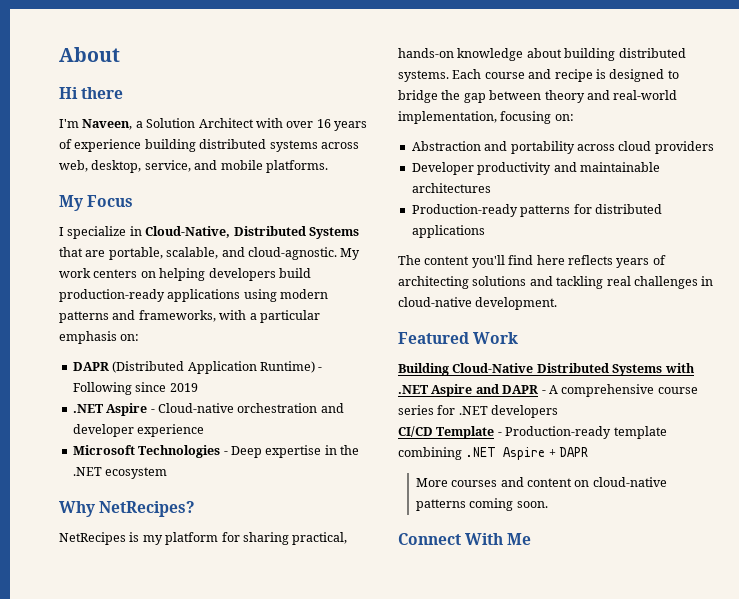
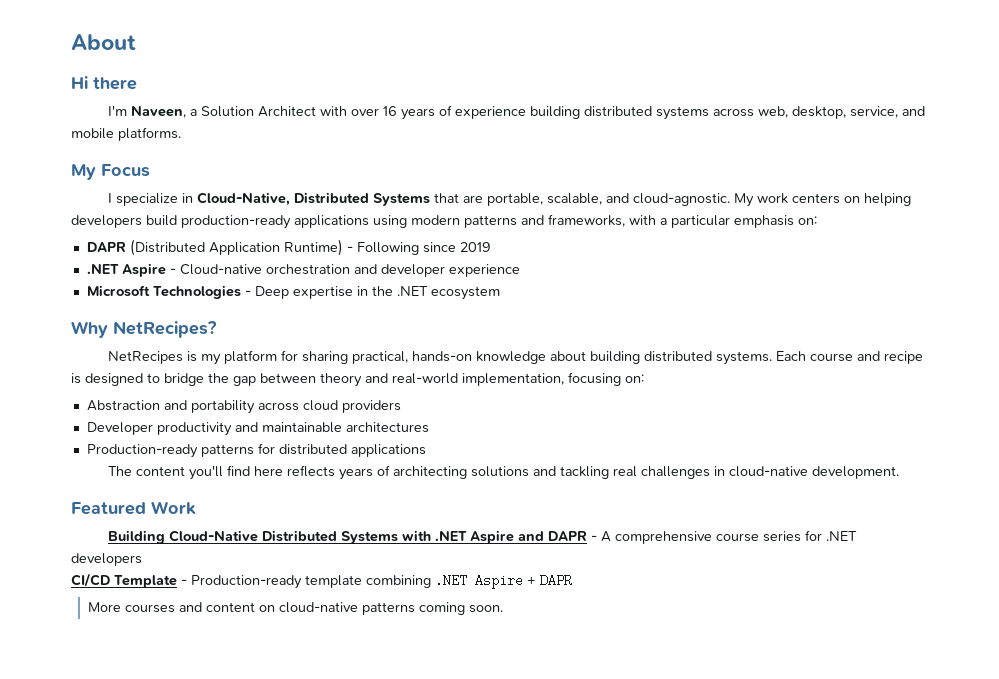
- Connect With Me

